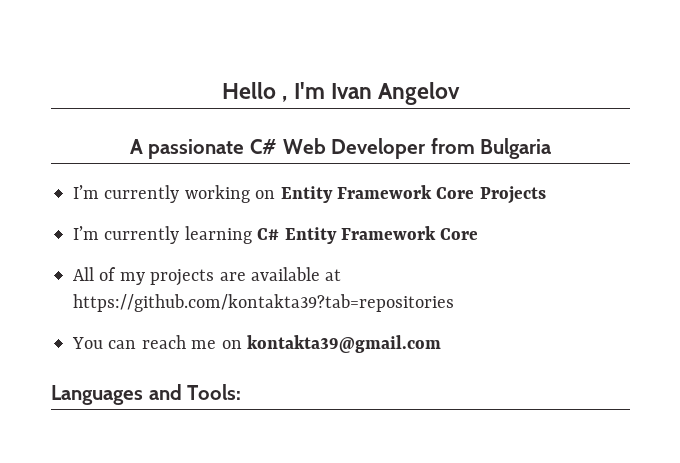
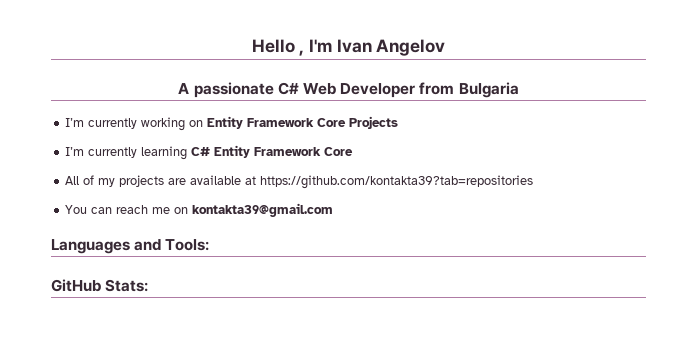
+ GitHub Stats:

